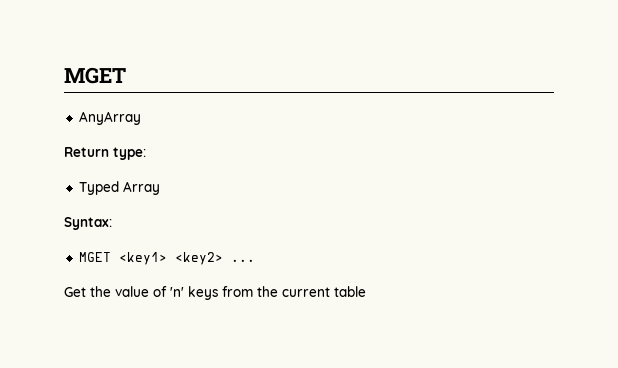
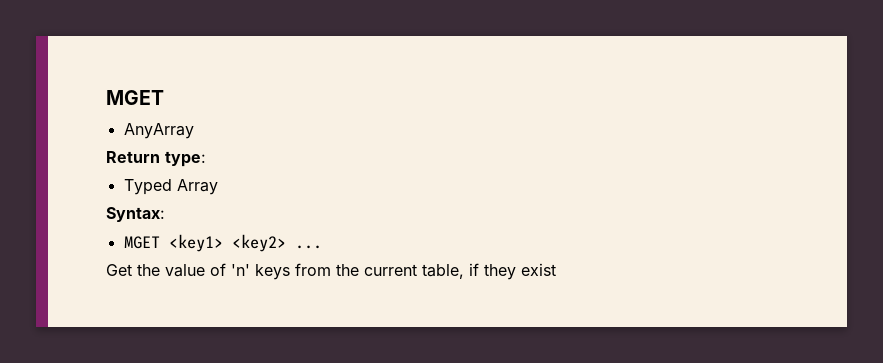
- Get the value of 'n' keys from the current table
+ Get the value of 'n' keys from the current table, if they exist

